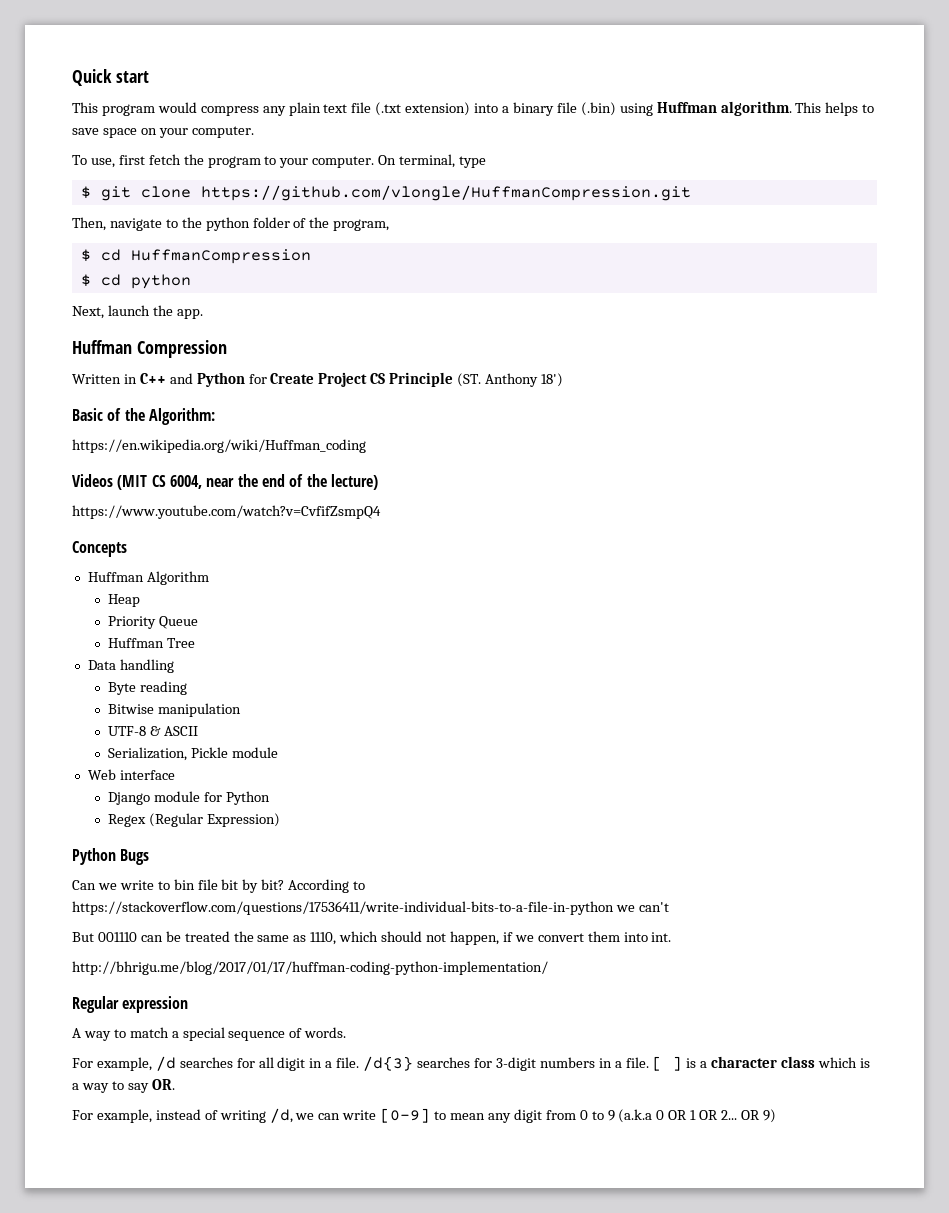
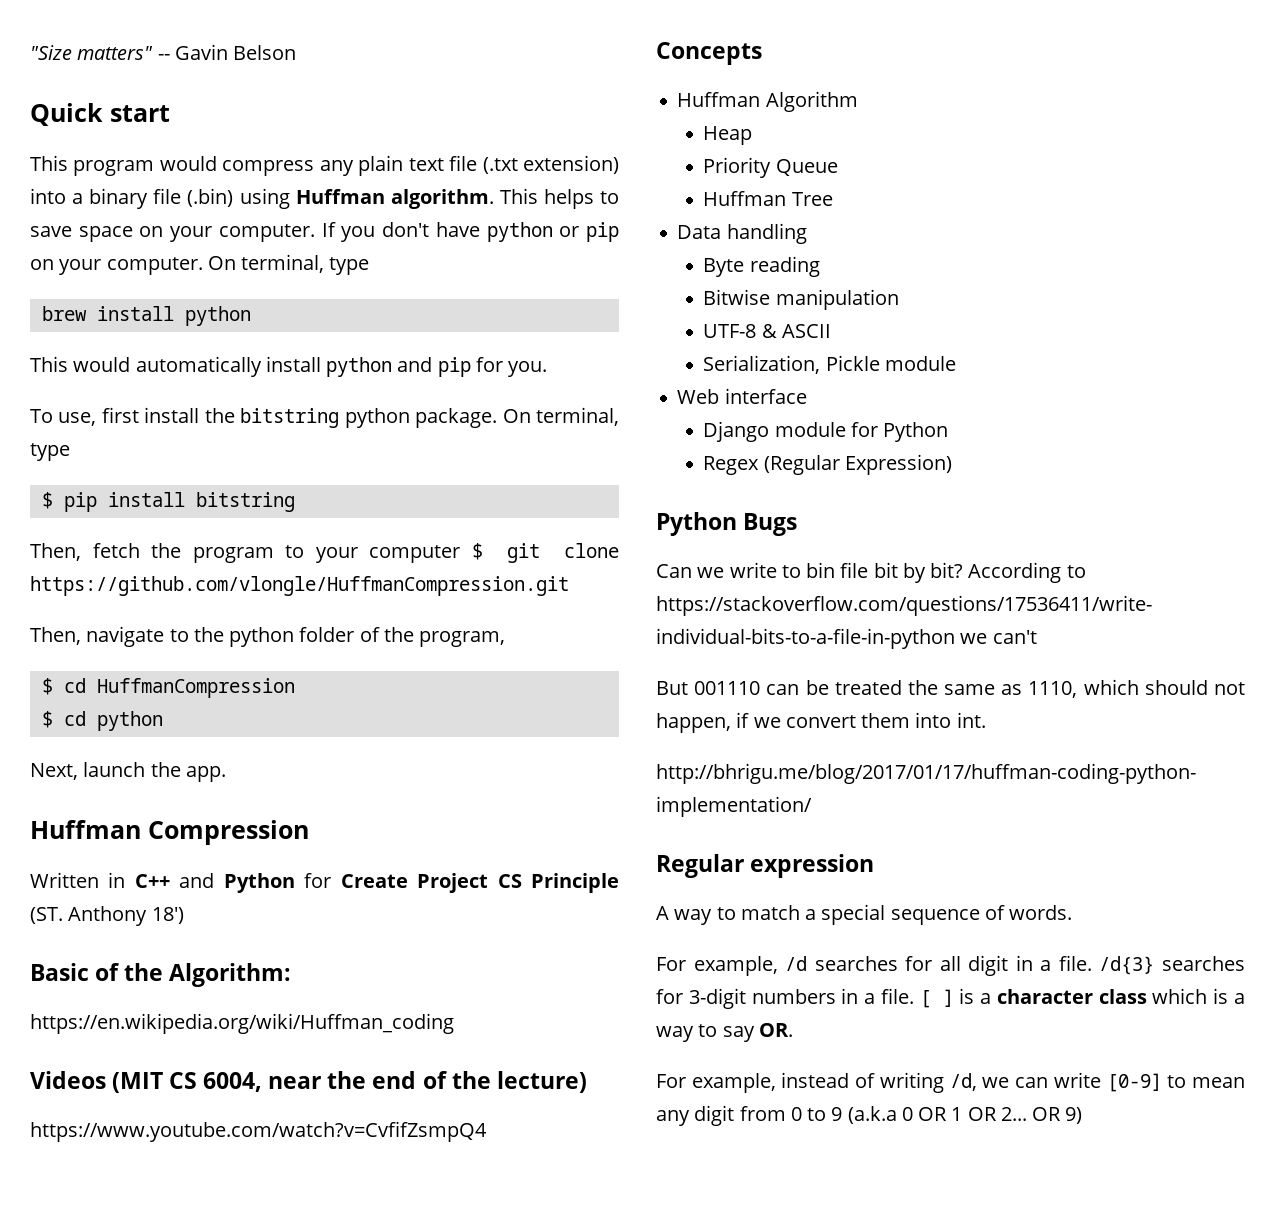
+ "Size matters" -- Gavin Belson
- This helps to save space on your computer.
- To use, first fetch the program to your computer.
+ This helps to save space on your computer. If you don't have python or pip on your computer.
- $ git clone https://github.com/vlongle/HuffmanCompression.git
+ brew install python
+ This would automatically install python and pip for you.
+ To use, first install the bitstring python package. On terminal, type
+ $ pip install bitstring
+ Then, fetch the program to your computer $ git clone https://github.com/vlongle/HuffmanCompression.git

